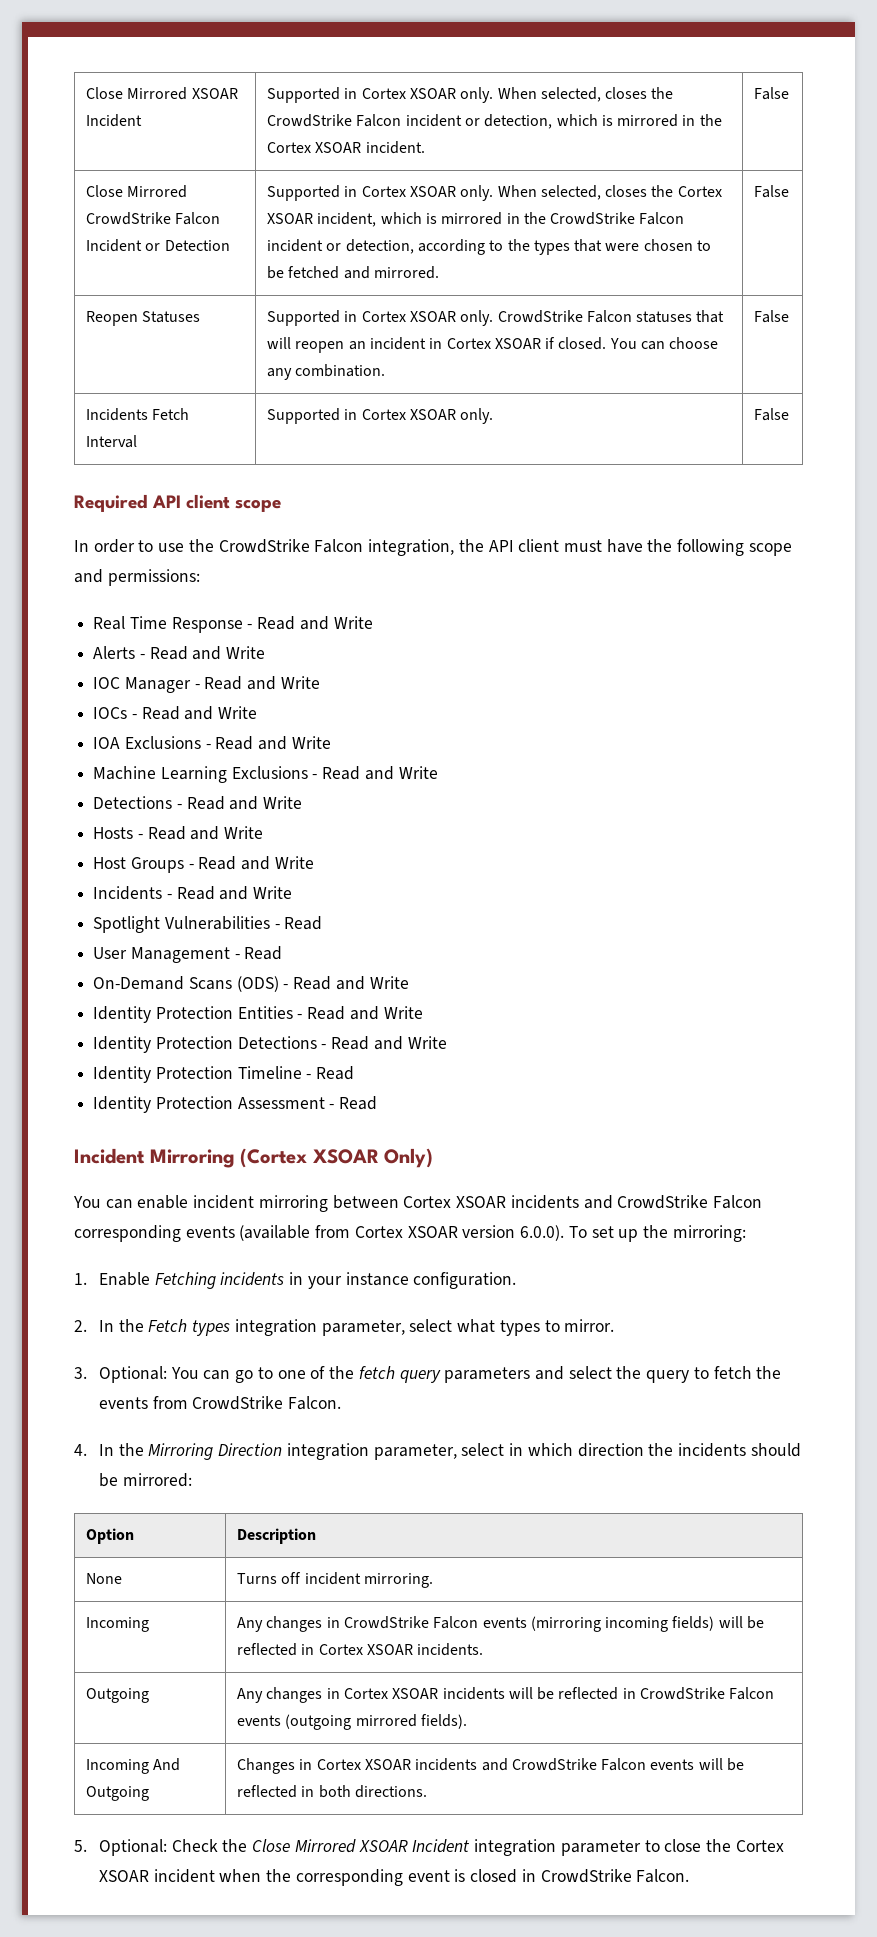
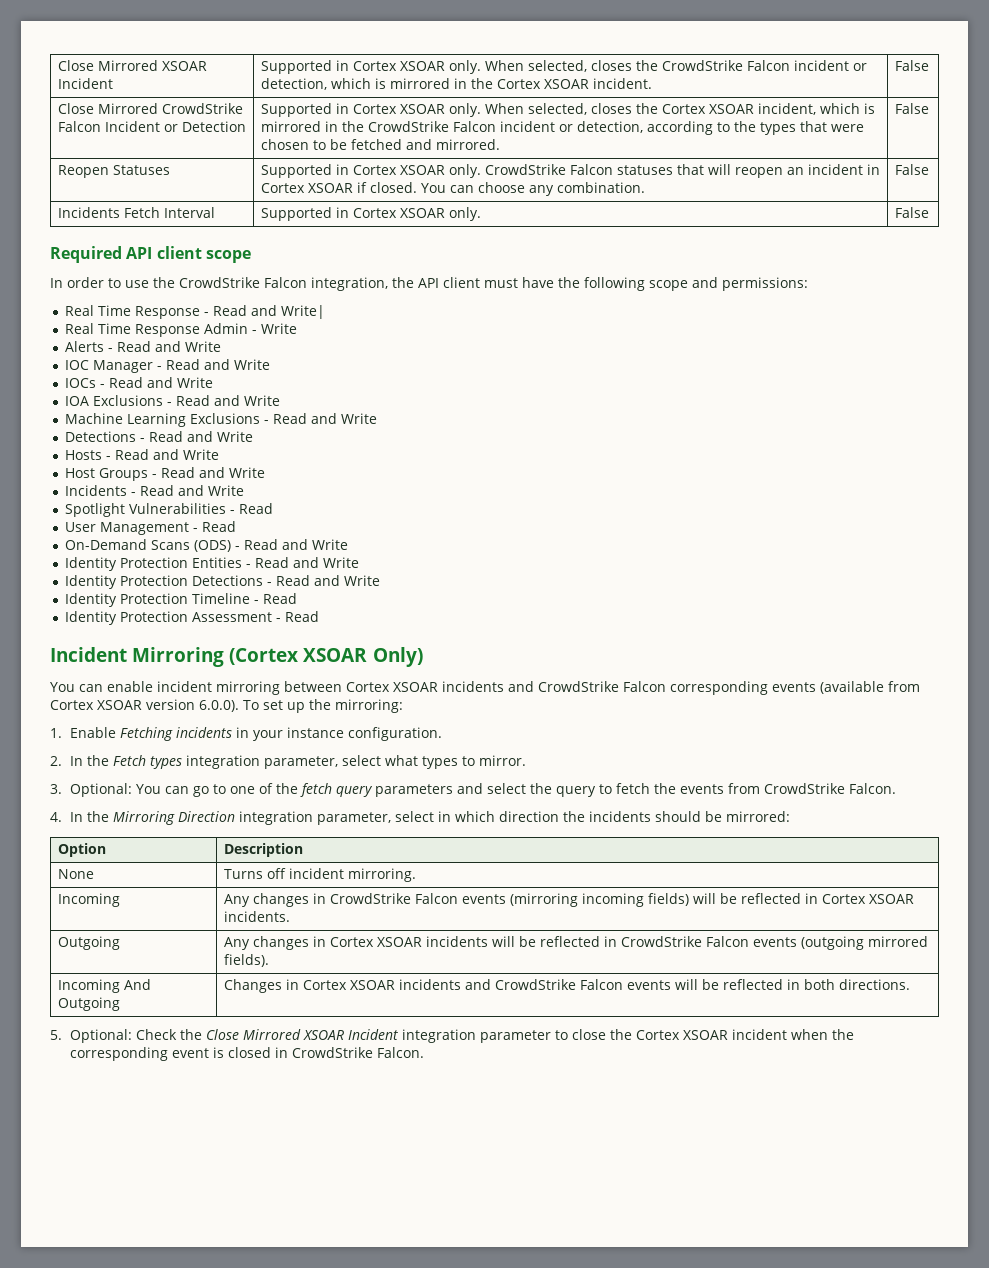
- Real Time Response - Read and Write
+ Real Time Response - Read and Write|
+ Real Time Response Admin - Write

